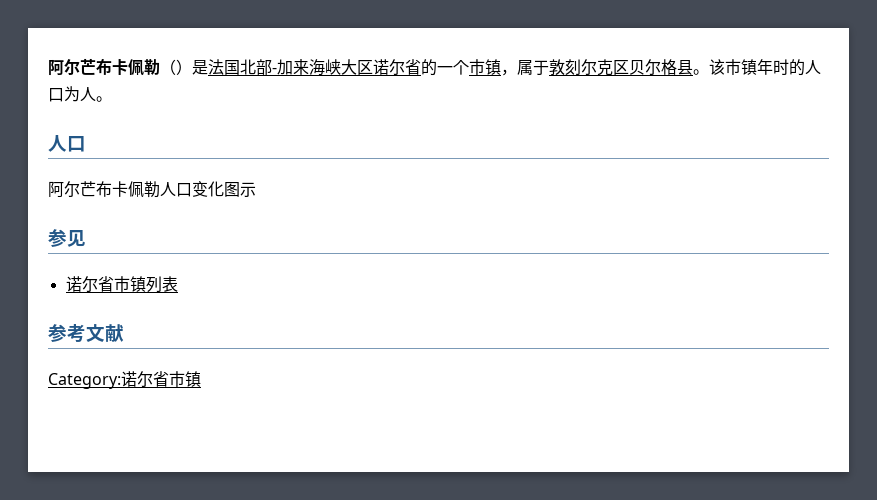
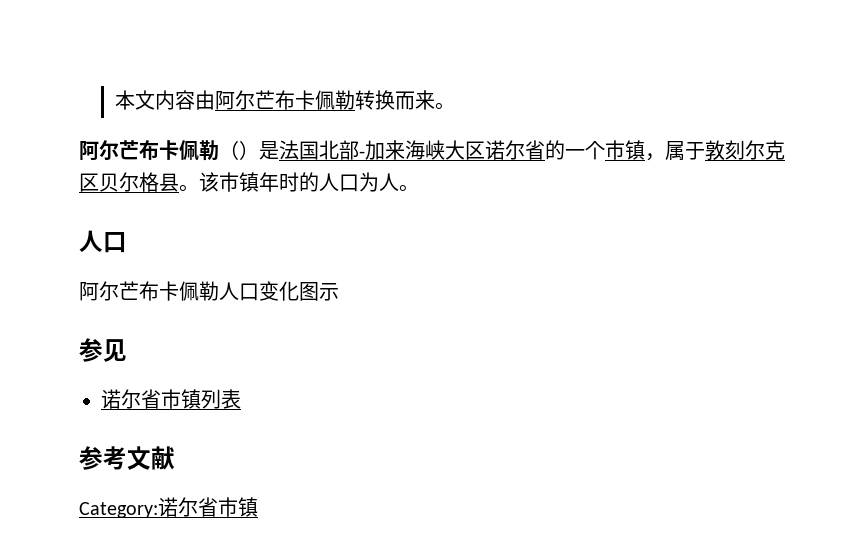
+ 本文内容由阿尔芒布卡佩勒转换而来。

